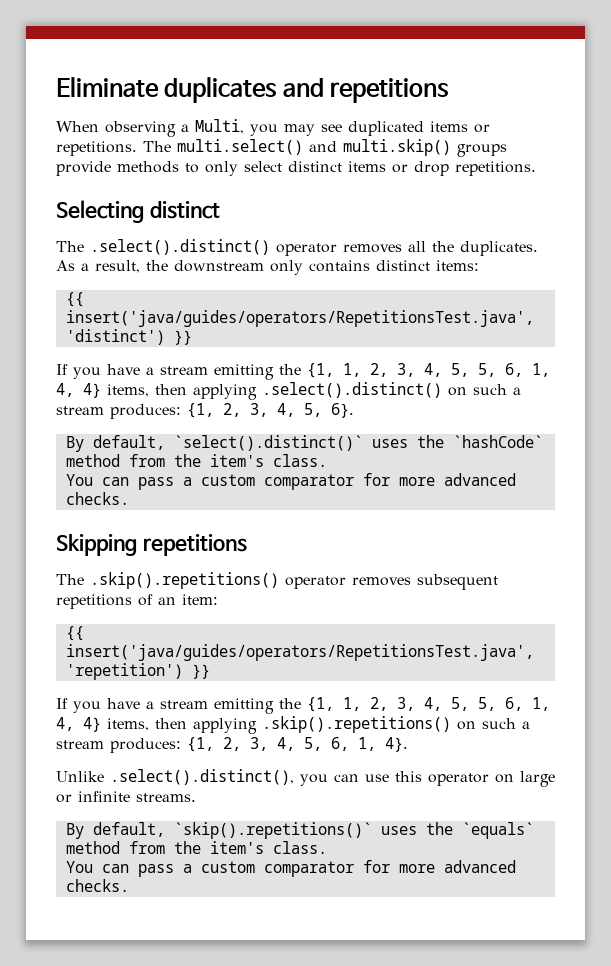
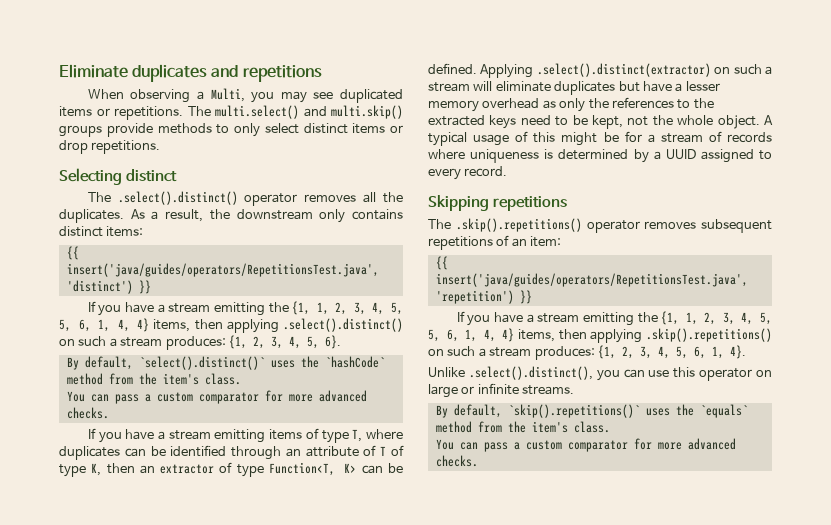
+ If you have a stream emitting items of type T, where duplicates can be identified through an attribute of T of type K, then an extractor of type Function<T, K> can be defined. Applying .select().distinct(extractor) on such a stream will eliminate duplicates but have a lesser memory overhead as only the references to the extracted keys need to be kept, not the whole object. A typical usage of this might be for a stream of records where uniqueness is determined by a UUID assigned to every record.

